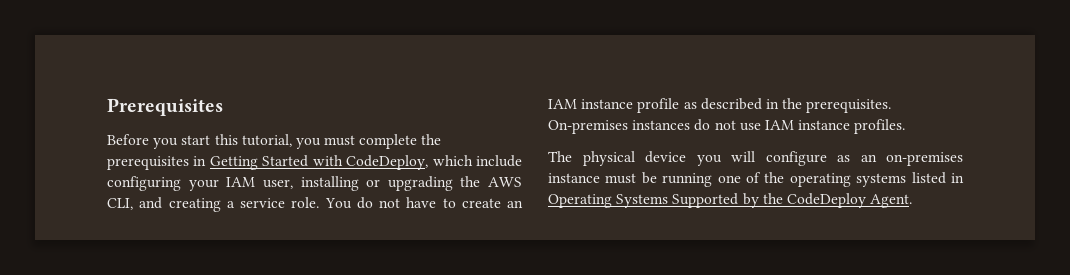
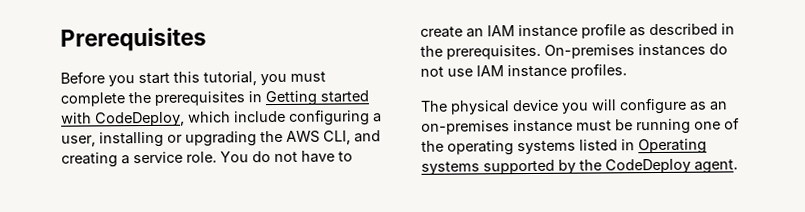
- Before you start this tutorial, you must complete the prerequisites in Getting Started with CodeDeploy, which include configuring your IAM user, installing or upgrading the AWS CLI, and creating a service role.
+ Before you start this tutorial, you must complete the prerequisites in Getting started with CodeDeploy, which include configuring a user, installing or upgrading the AWS CLI, and creating a service role.
- The physical device you will configure as an on-premises instance must be running one of the operating systems listed in Operating Systems Supported by the CodeDeploy Agent.
+ The physical device you will configure as an on-premises instance must be running one of the operating systems listed in Operating systems supported by the CodeDeploy agent.

